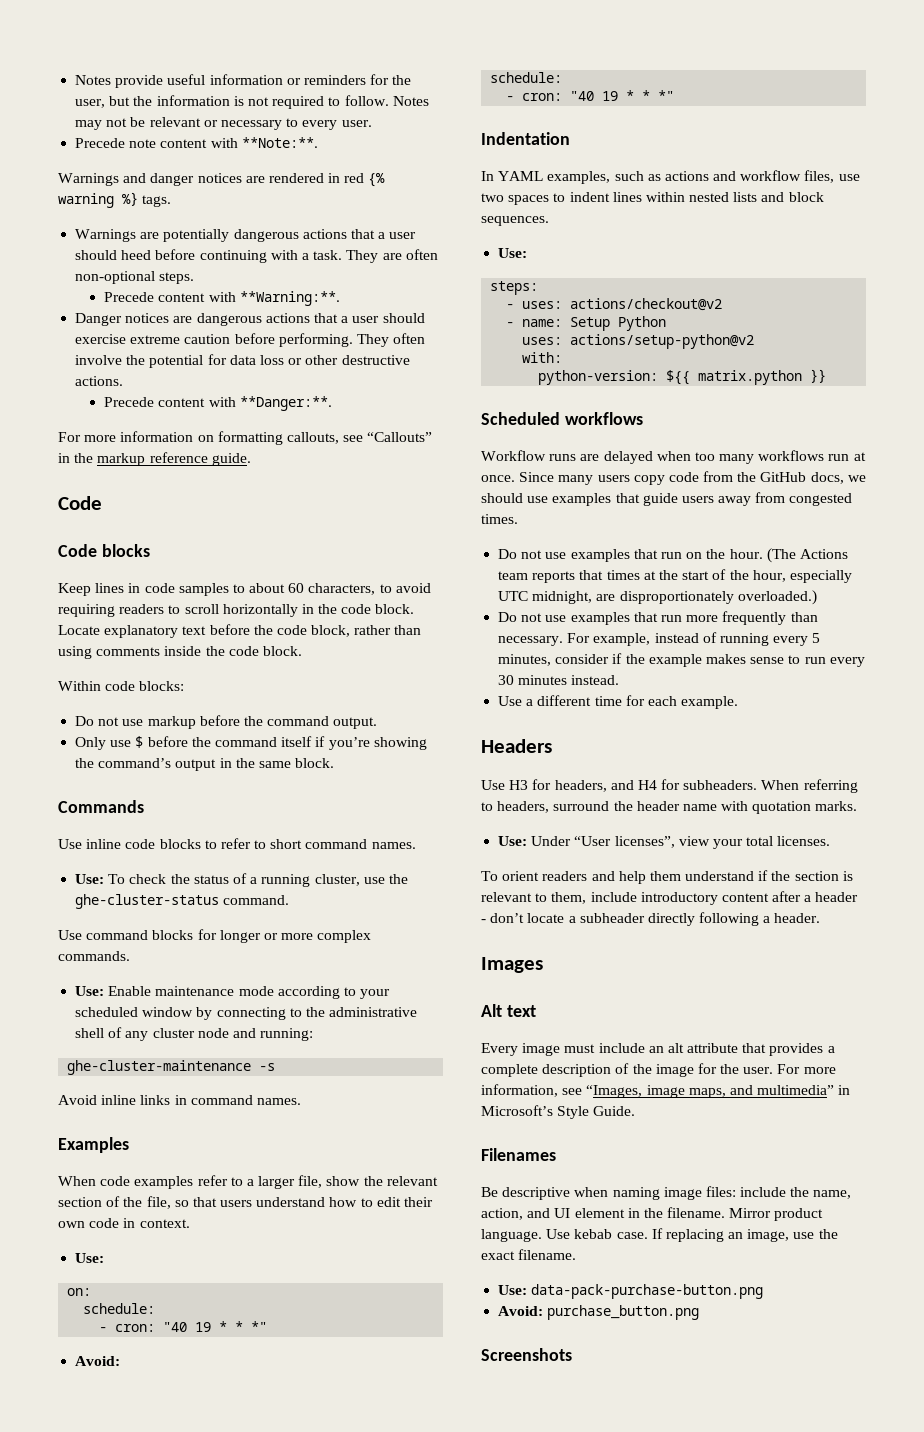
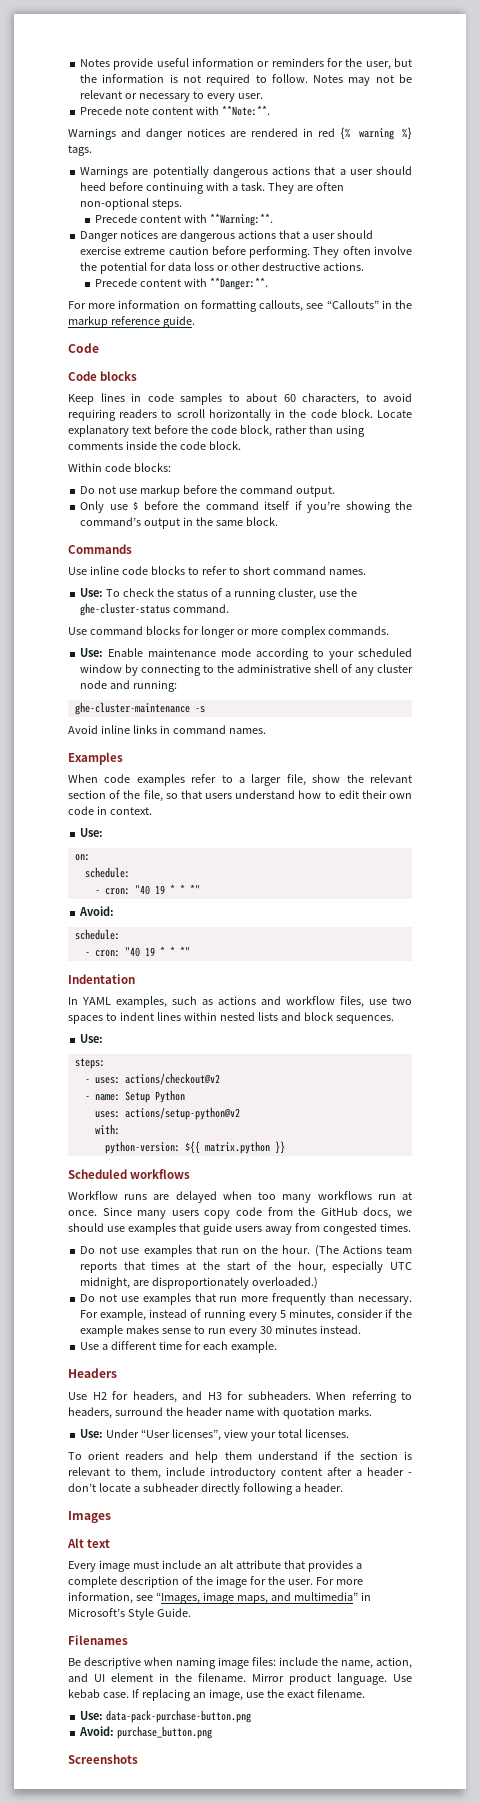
- Use H3 for headers, and H4 for subheaders.
+ Use H2 for headers, and H3 for subheaders.

